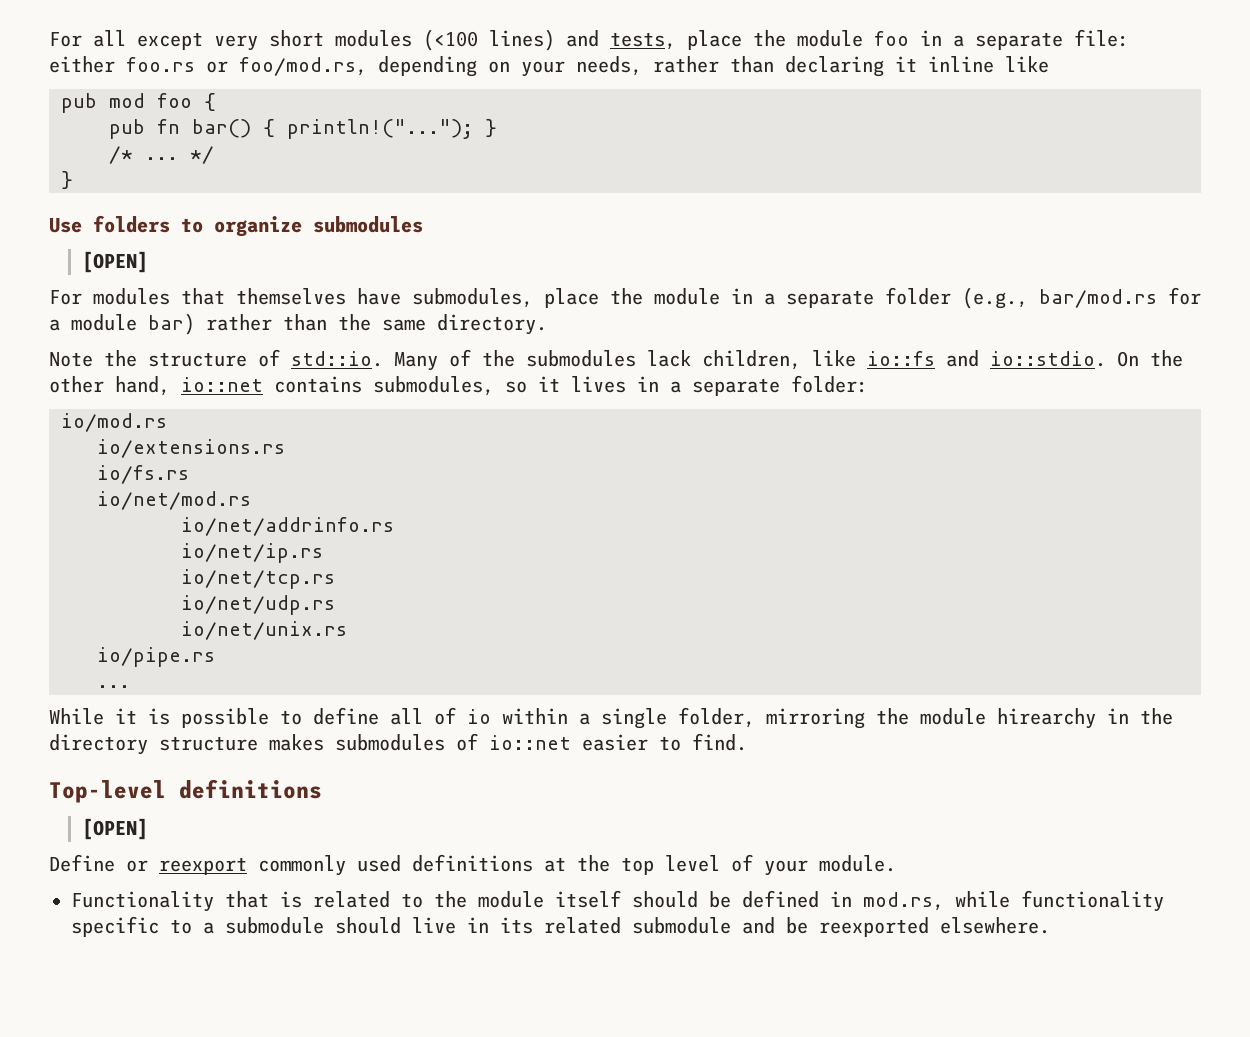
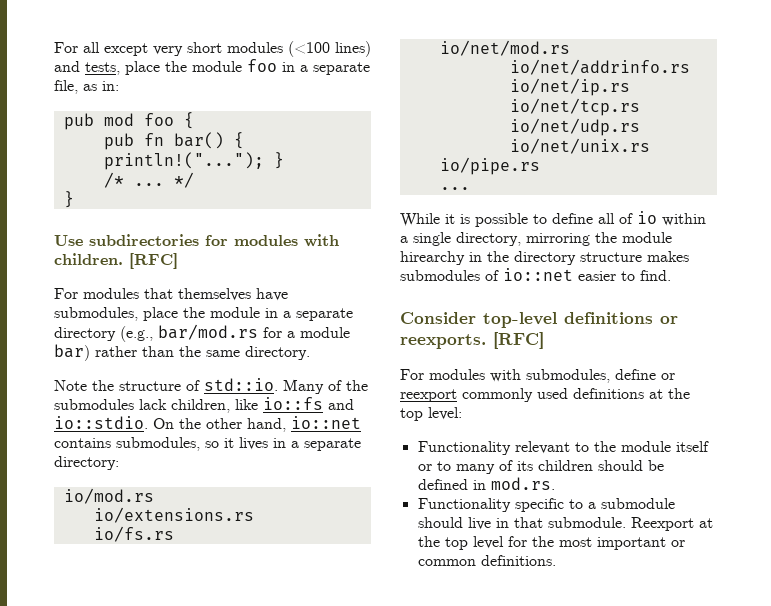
- For all except very short modules (<100 lines) and tests, place the module foo in a separate file: either foo.rs or foo/mod.rs, depending on your needs, rather than declaring it inline like
+ For all except very short modules (<100 lines) and tests, place the module foo in a separate file, as in:
- Use folders to organize submodules
- [OPEN]
+ Use subdirectories for modules with children. [RFC]
- For modules that themselves have submodules, place the module in a separate folder (e.g., bar/mod.rs for a module bar) rather than the same directory.
+ For modules that themselves have submodules, place the module in a separate directory (e.g., bar/mod.rs for a module bar) rather than the same directory.
- On the other hand, io::net contains submodules, so it lives in a separate folder:
+ On the other hand, io::net contains submodules, so it lives in a separate directory:
- While it is possible to define all of io within a single folder, mirroring the module hirearchy in the directory structure makes submodules of io::net easier to find.
+ While it is possible to define all of io within a single directory, mirroring the module hirearchy in the directory structure makes submodules of io::net easier to find.
- Top-level definitions
- [OPEN]
- Define or reexport commonly used definitions at the top level of your module.
- Functionality that is related to the module itself should be defined in mod.rs, while functionality specific to a submodule should live in its related submodule and be reexported elsewhere.
+ Consider top-level definitions or reexports. [RFC]
+ For modules with submodules, define or reexport commonly used definitions at the top level:
+ Functionality relevant to the module itself or to many of its children should be defined in mod.rs.
+ Functionality specific to a submodule should live in that submodule. Reexport at the top level for the most important or common definitions.

